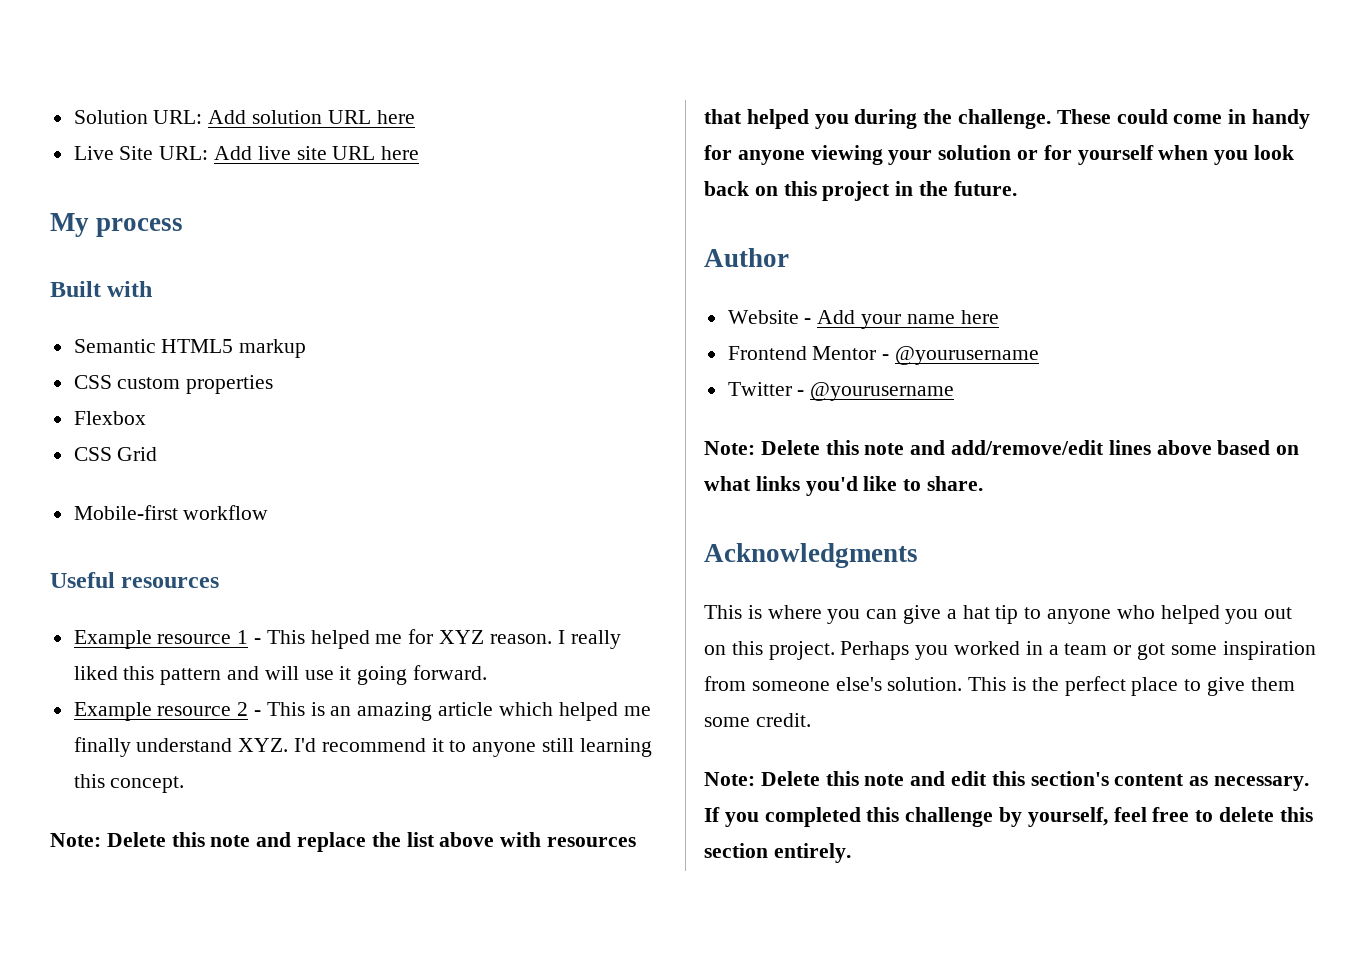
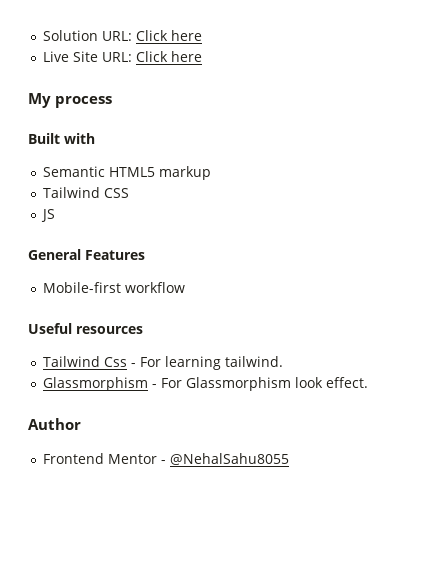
- Solution URL: Add solution URL here
+ Solution URL: Click here
- Live Site URL: Add live site URL here
+ Live Site URL: Click here
- CSS custom properties
- Flexbox
- CSS Grid
+ Tailwind CSS
+ JS
+ General Features
- Example resource 1 - This helped me for XYZ reason. I really liked this pattern and will use it going forward.
- Example resource 2 - This is an amazing article which helped me finally understand XYZ. I'd recommend it to anyone still learning this concept.
- Note: Delete this note and replace the list above with resources that helped you during the challenge. These could come in handy for anyone viewing your solution or for yourself when you look back on this project in the future.
+ Tailwind Css - For learning tailwind.
+ Glassmorphism - For Glassmorphism look effect.
  Author
- Website - Add your name here
- Frontend Mentor - @yourusername
- Twitter - @yourusername
- Note: Delete this note and add/remove/edit lines above based on what links you'd like to share.
- Acknowledgments
- This is where you can give a hat tip to anyone who helped you out on this project. Perhaps you worked in a team or got some inspiration from someone else's solution. This is the perfect place to give them some credit.
- Note: Delete this note and edit this section's content as necessary. If you completed this challenge by yourself, feel free to delete this section entirely.
+ Frontend Mentor - @NehalSahu8055

